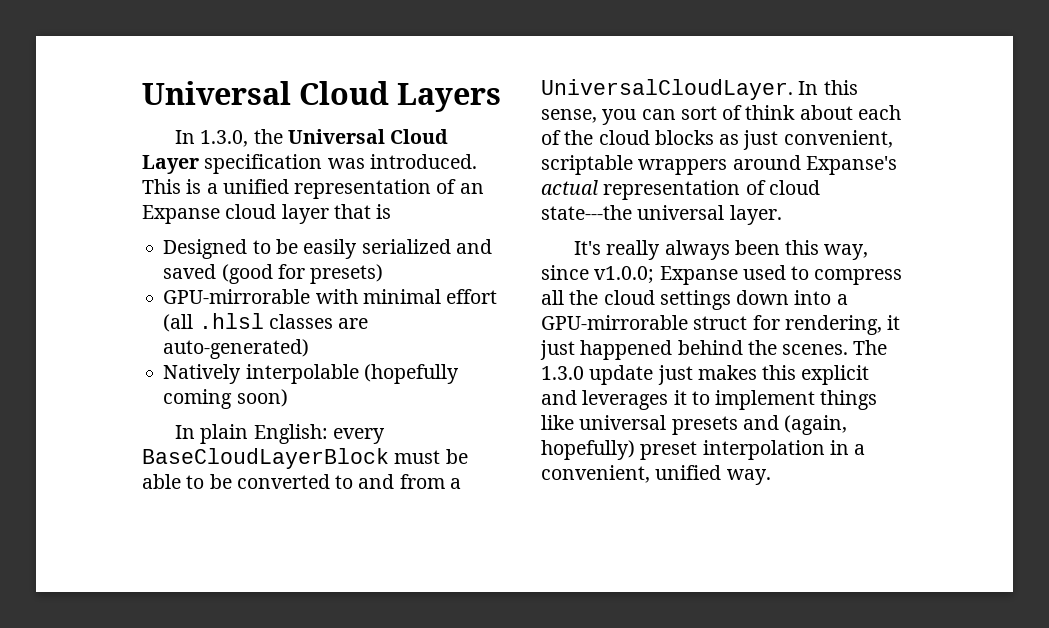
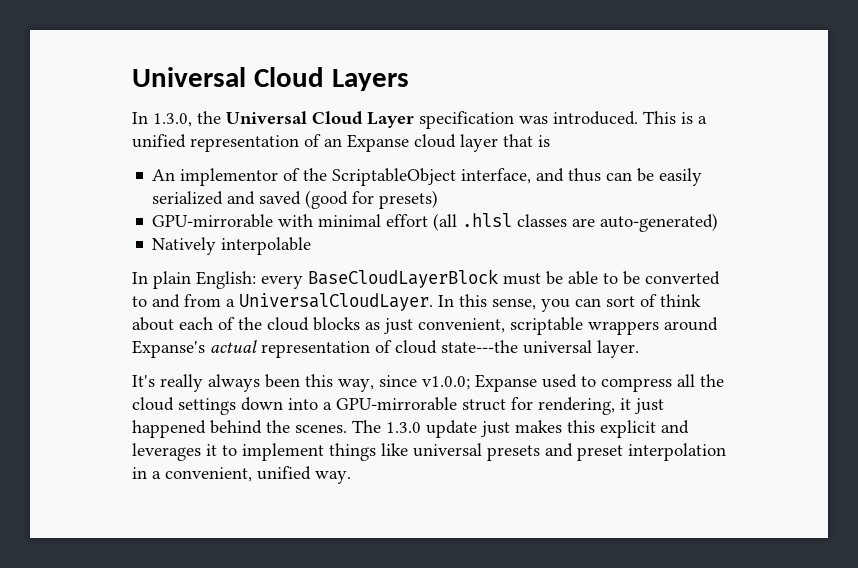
- Designed to be easily serialized and saved (good for presets)
+ An implementor of the ScriptableObject interface, and thus can be easily serialized and saved (good for presets)
- Natively interpolable (hopefully coming soon)
+ Natively interpolable
- The 1.3.0 update just makes this explicit and leverages it to implement things like universal presets and (again, hopefully) preset interpolation in a convenient, unified way.
+ The 1.3.0 update just makes this explicit and leverages it to implement things like universal presets and preset interpolation in a convenient, unified way.

